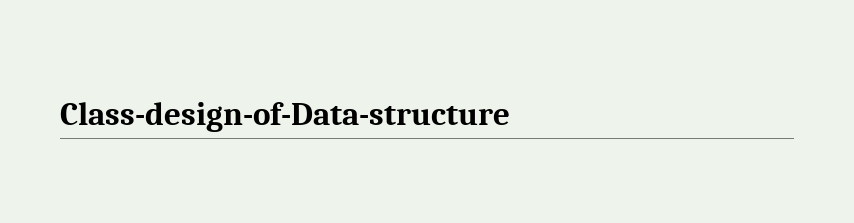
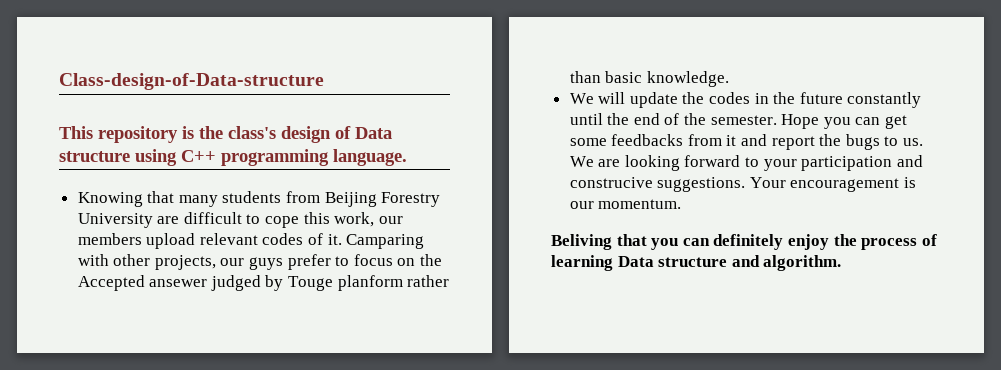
+ This repository is the class's design of Data structure using C++ programming language.
+ Knowing that many students from Beijing Forestry University are difficult to cope this work, our members upload relevant codes of it. Camparing with other projects, our guys prefer to focus on the Accepted ansewer judged by Touge planform rather than basic knowledge.
+ We will update the codes in the future constantly until the end of the semester. Hope you can get some feedbacks from it and report the bugs to us. We are looking forward to your participation and construcive suggestions. Your encouragement is our momentum.
+ Beliving that you can definitely enjoy the process of learning Data structure and algorithm.

